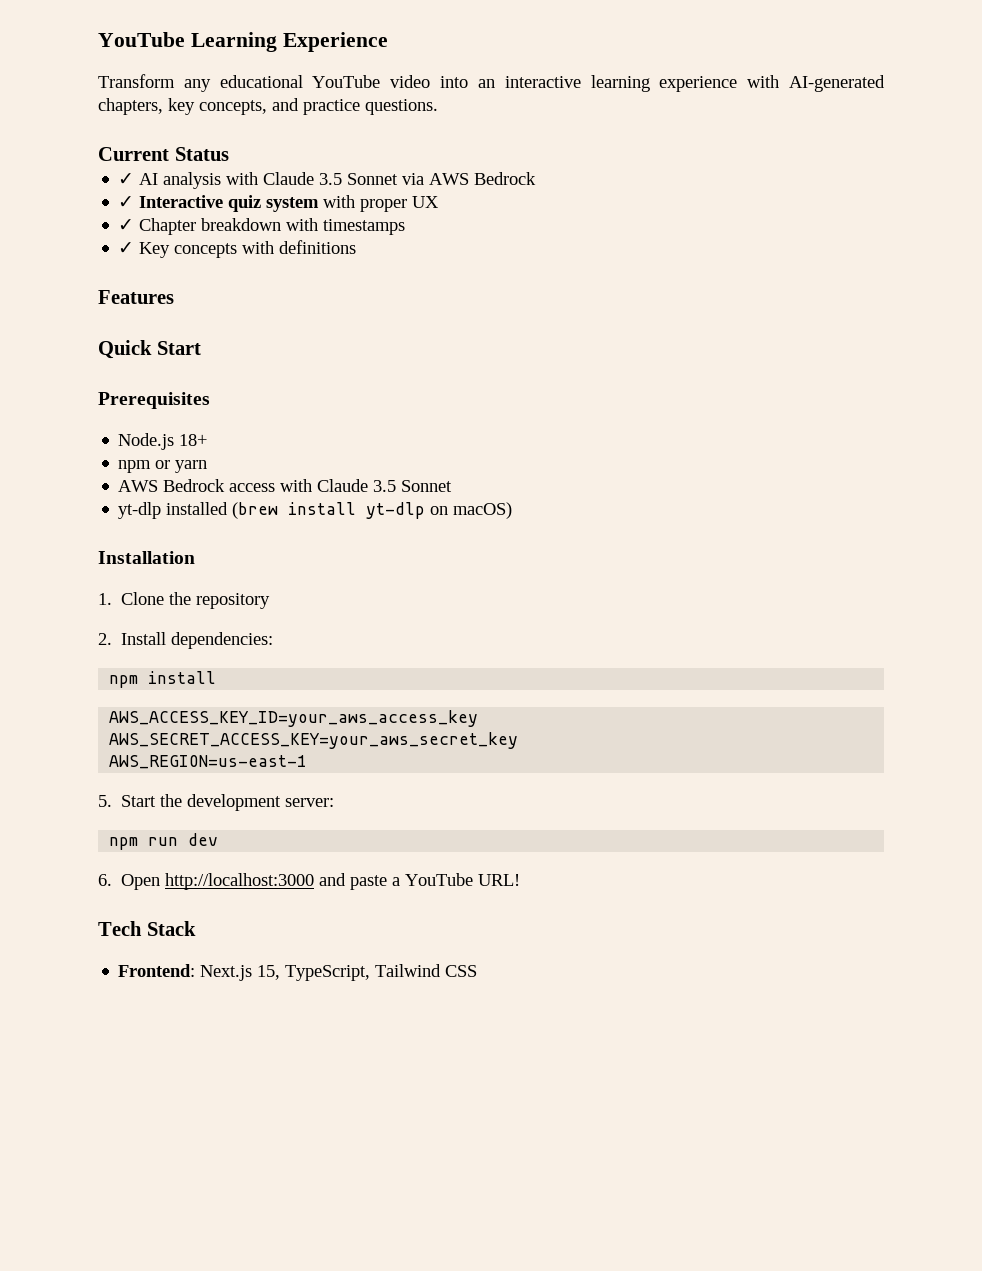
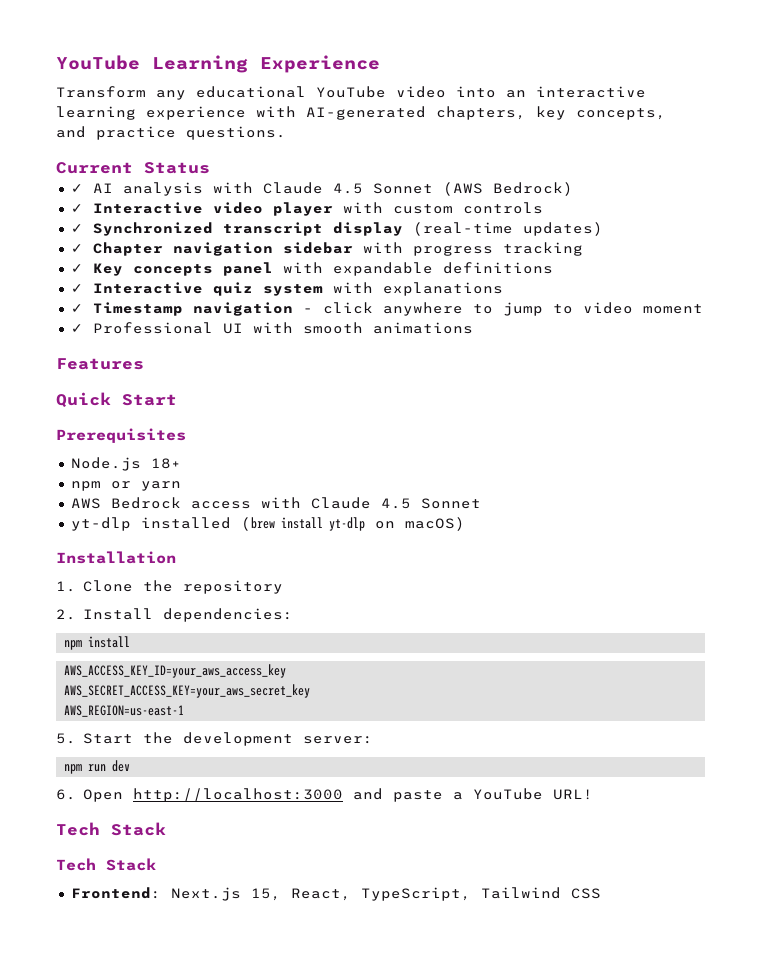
- ✓ AI analysis with Claude 3.5 Sonnet via AWS Bedrock
+ ✓ AI analysis with Claude 4.5 Sonnet (AWS Bedrock)
+ ✓ Interactive video player with custom controls
+ ✓ Synchronized transcript display (real-time updates)
+ ✓ Chapter navigation sidebar with progress tracking
+ ✓ Key concepts panel with expandable definitions
- ✓ Interactive quiz system with proper UX
- ✓ Chapter breakdown with timestamps
- ✓ Key concepts with definitions
+ ✓ Interactive quiz system with explanations
+ ✓ Timestamp navigation - click anywhere to jump to video moment
+ ✓ Professional UI with smooth animations
- AWS Bedrock access with Claude 3.5 Sonnet
+ AWS Bedrock access with Claude 4.5 Sonnet
  6. Open http://localhost:3000 and paste a YouTube URL!
+ Tech Stack
- Frontend: Next.js 15, TypeScript, Tailwind CSS
+ Frontend: Next.js 15, React, TypeScript, Tailwind CSS

